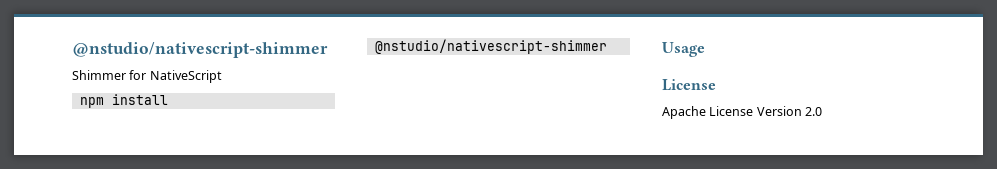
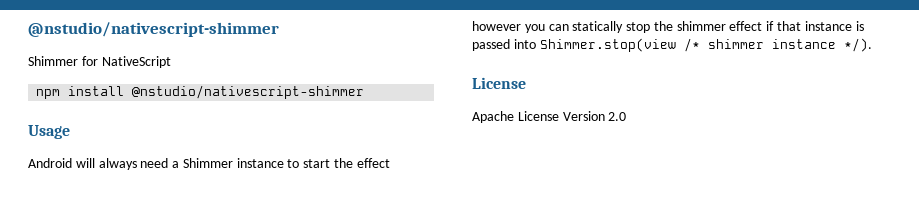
+ Android will always need a Shimmer instance to start the effect however you can statically stop the shimmer effect if that instance is passed into Shimmer.stop(view /* shimmer instance */).

